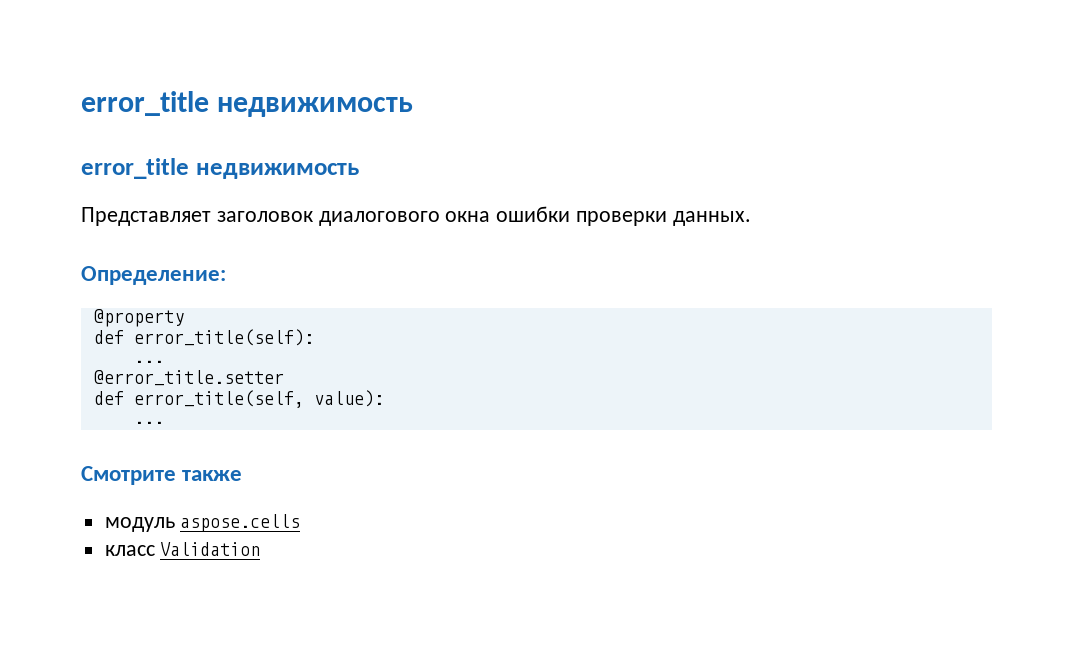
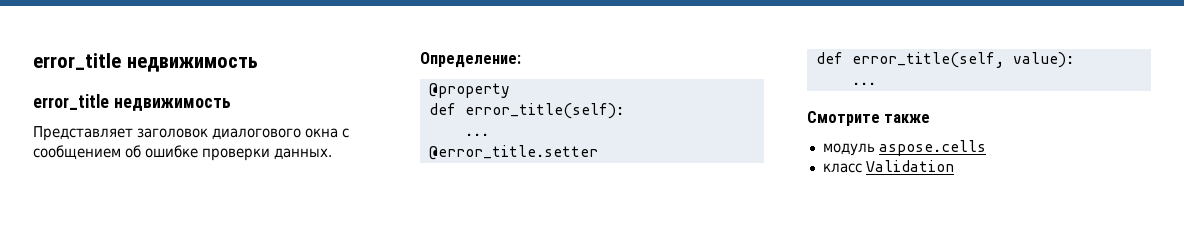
- Представляет заголовок диалогового окна ошибки проверки данных.
+ Представляет заголовок диалогового окна с сообщением об ошибке проверки данных.

